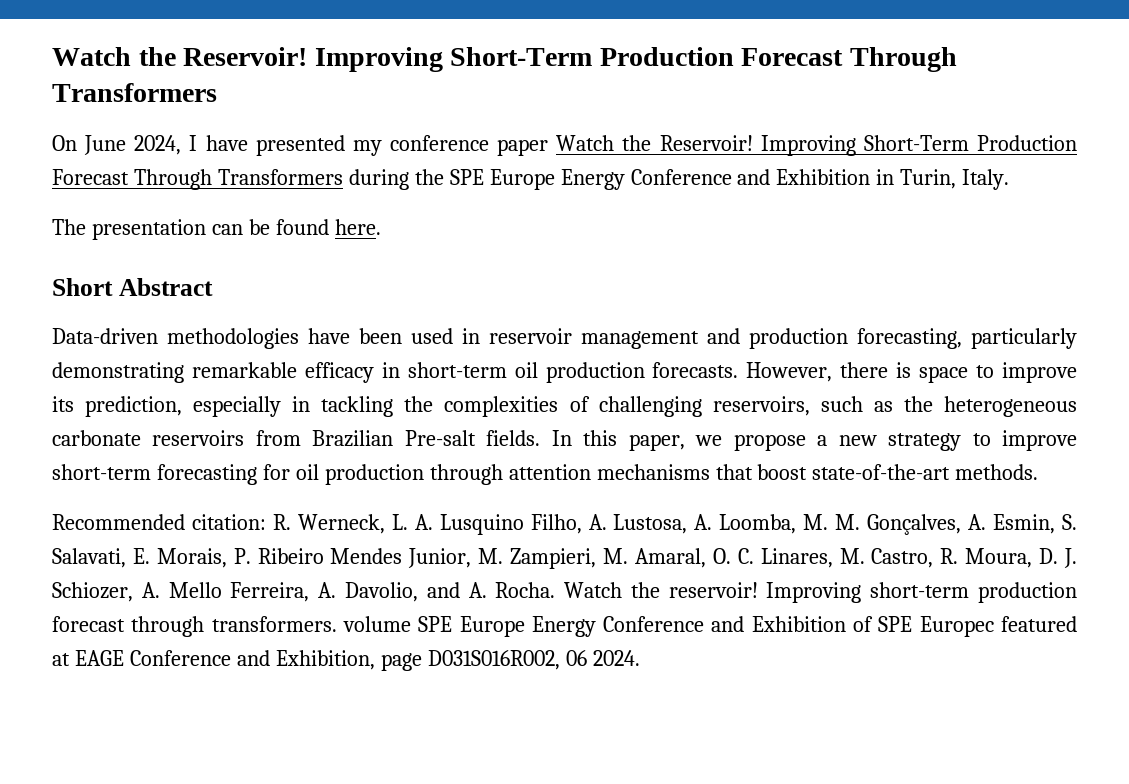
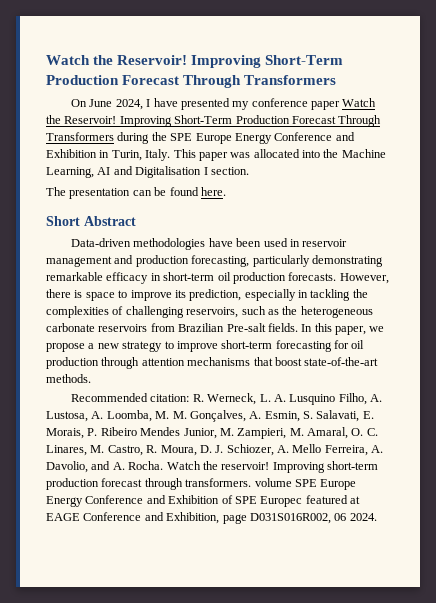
+ This paper was allocated into the Machine Learning, AI and Digitalisation I section.

